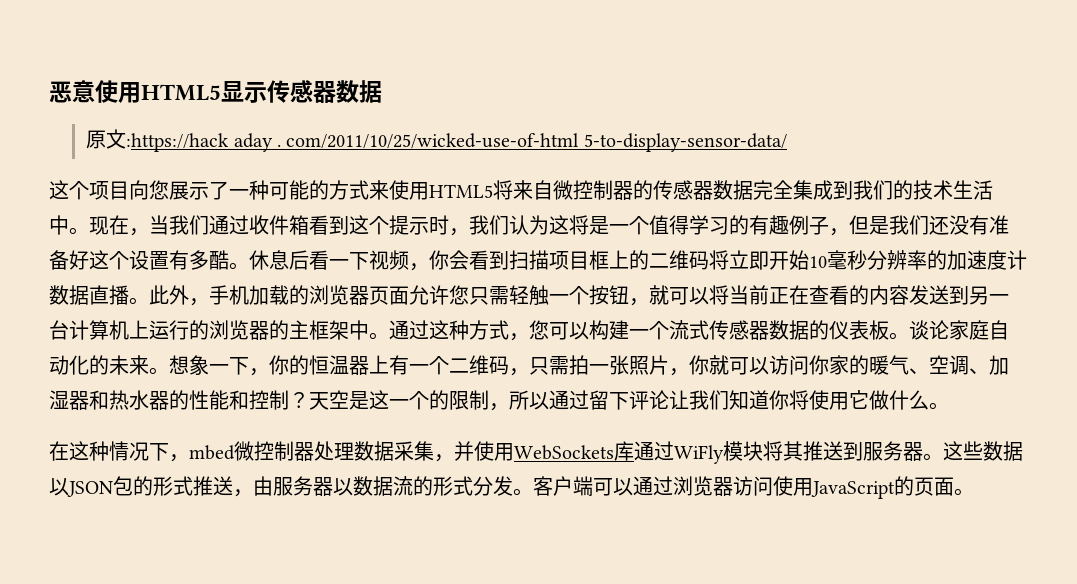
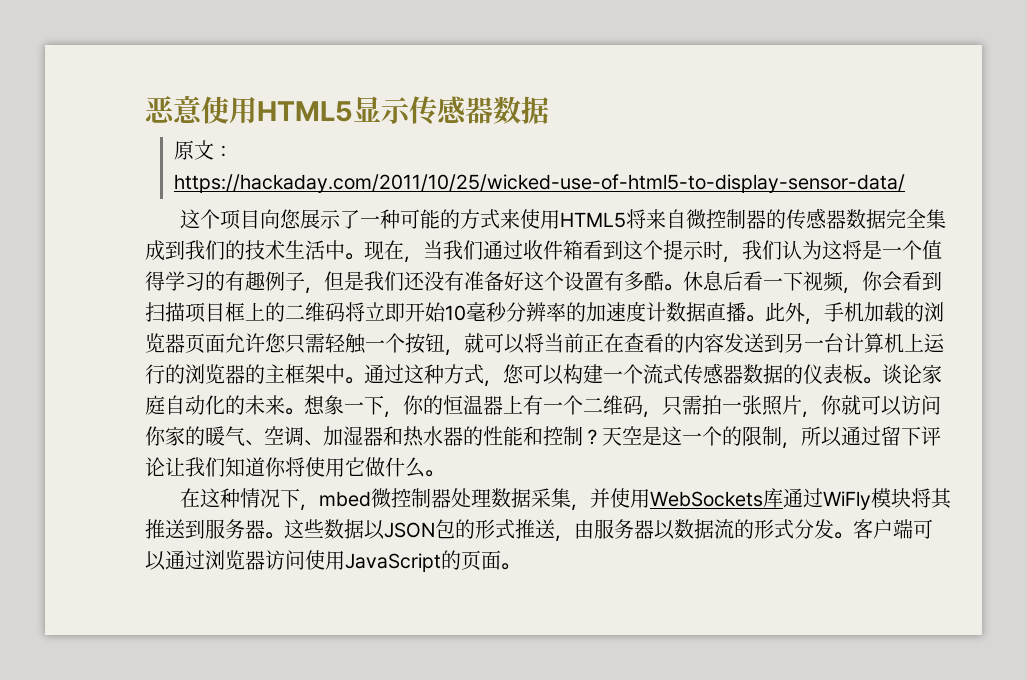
- 原文:https://hack aday . com/2011/10/25/wicked-use-of-html 5-to-display-sensor-data/
+ 原文：https://hackaday.com/2011/10/25/wicked-use-of-html5-to-display-sensor-data/

